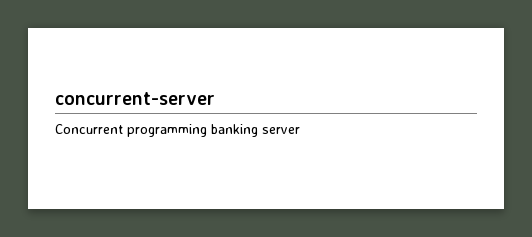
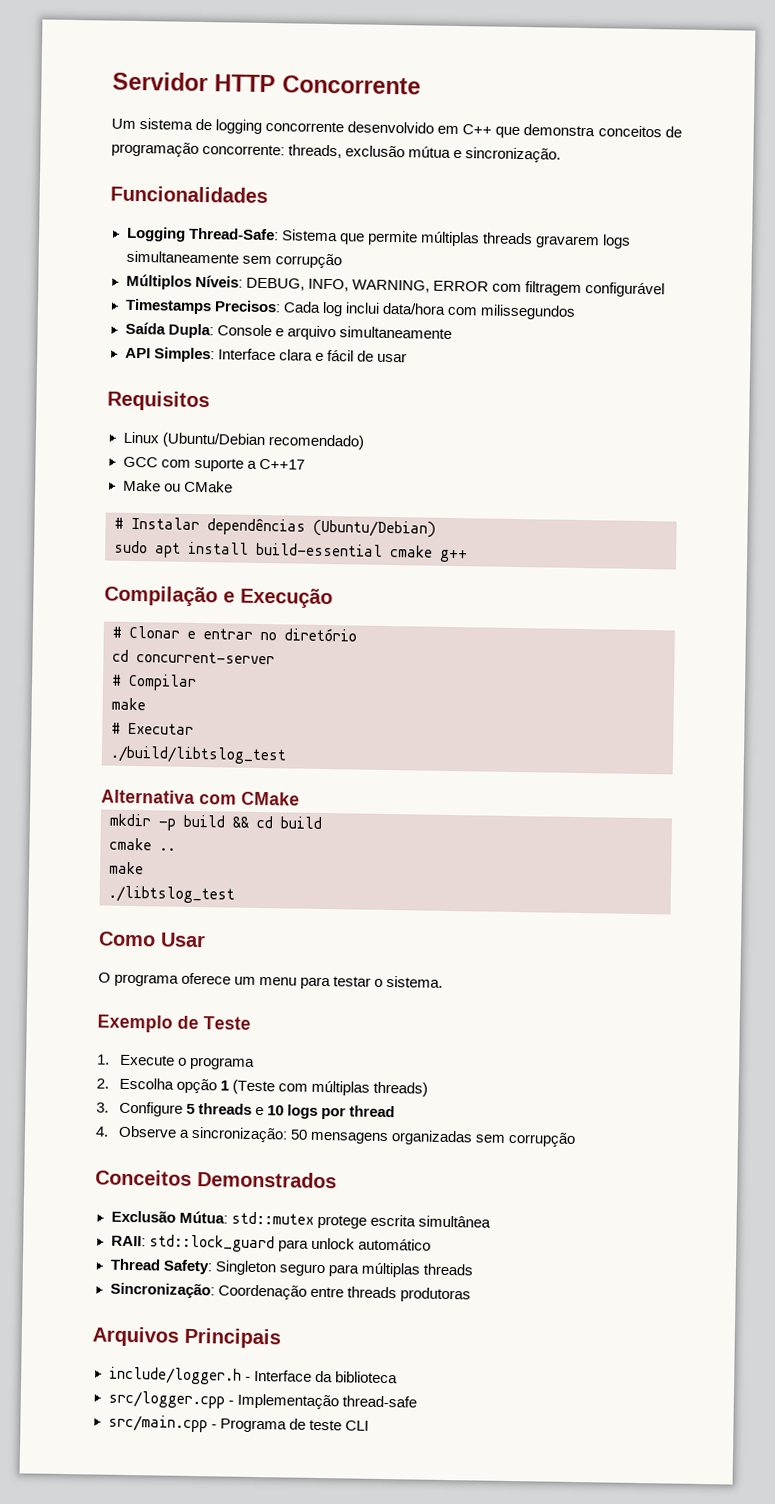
- concurrent-server
- Concurrent programming banking server
+ Servidor HTTP Concorrente
+ Um sistema de logging concorrente desenvolvido em C++ que demonstra conceitos de programação concorrente: threads, exclusão mútua e sincronização.
+ Funcionalidades
+ Logging Thread-Safe: Sistema que permite múltiplas threads gravarem logs simultaneamente sem corrupção
+ Múltiplos Níveis: DEBUG, INFO, WARNING, ERROR com filtragem configurável
+ Timestamps Precisos: Cada log inclui data/hora com milissegundos
+ Saída Dupla: Console e arquivo simultaneamente
+ API Simples: Interface clara e fácil de usar
+ Requisitos
+ Linux (Ubuntu/Debian recomendado)
+ GCC com suporte a C++17
+ Make ou CMake
+ # Instalar dependências (Ubuntu/Debian)
+ sudo apt install build-essential cmake g++
+ Compilação e Execução
+ # Clonar e entrar no diretório
+ cd concurrent-server
+ # Compilar
+ make
+ # Executar
+ ./build/libtslog_test
+ Alternativa com CMake
+ mkdir -p build && cd build
+ cmake ..
+ make
+ ./libtslog_test
+ Como Usar
+ O programa oferece um menu para testar o sistema.
+ Exemplo de Teste
+ 1. Execute o programa
+ 2. Escolha opção 1 (Teste com múltiplas threads)
+ 3. Configure 5 threads e 10 logs por thread
+ 4. Observe a sincronização: 50 mensagens organizadas sem corrupção
+ Conceitos Demonstrados
+ Exclusão Mútua: std::mutex protege escrita simultânea
+ RAII: std::lock_guard para unlock automático
+ Thread Safety: Singleton seguro para múltiplas threads
+ Sincronização: Coordenação entre threads produtoras
+ Arquivos Principais
+ include/logger.h - Interface da biblioteca
+ src/logger.cpp - Implementação thread-safe
+ src/main.cpp - Programa de teste CLI

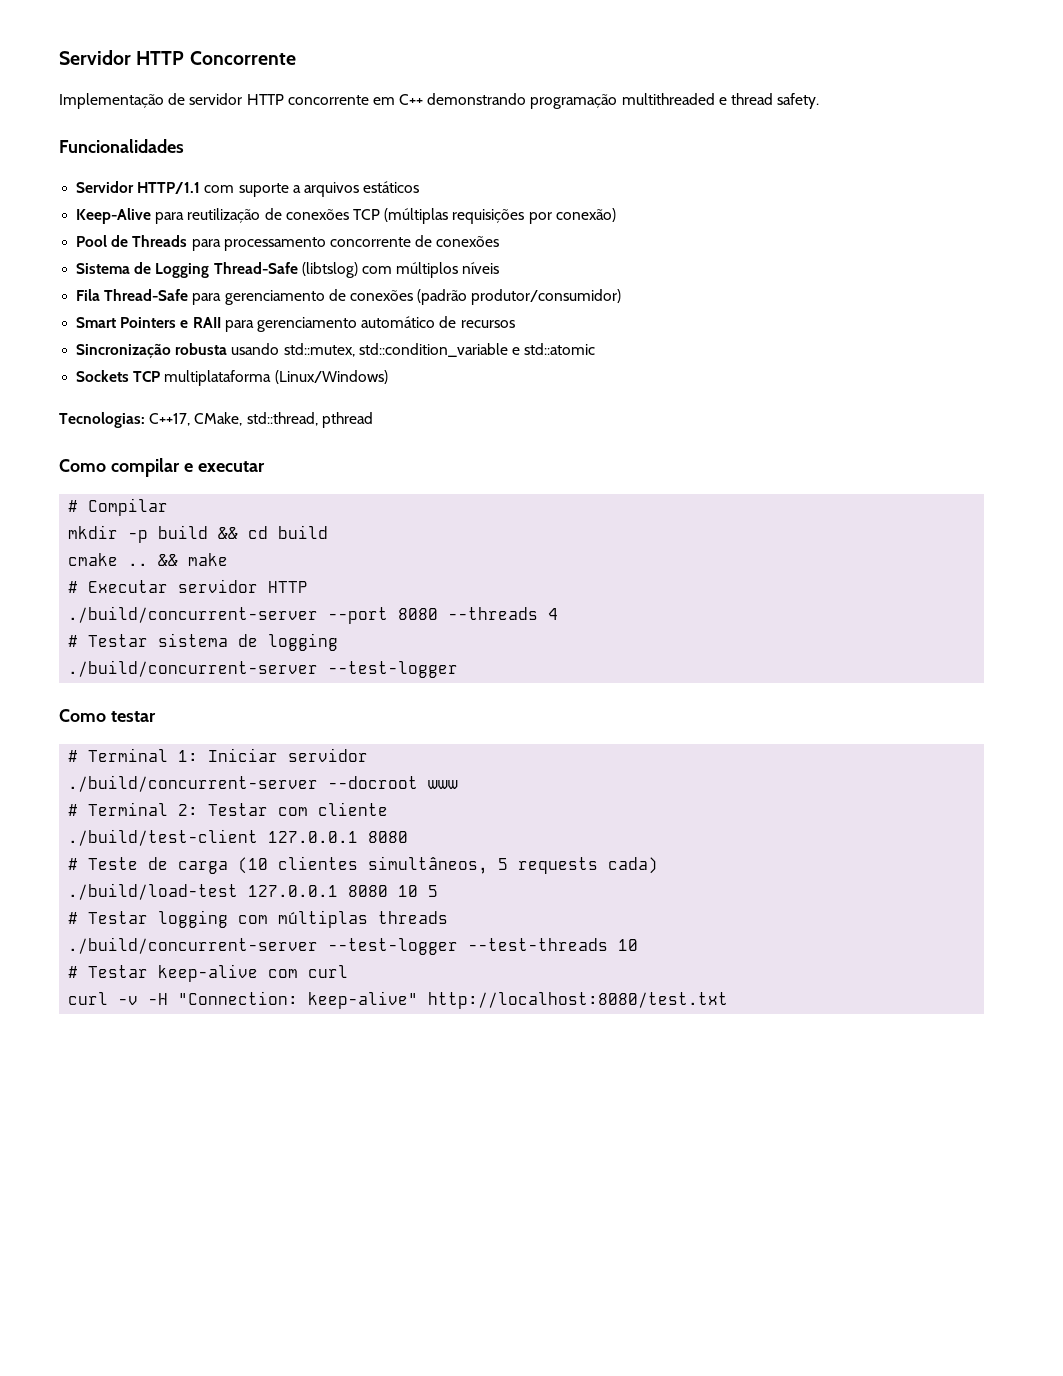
- Um sistema de logging concorrente desenvolvido em C++ que demonstra conceitos de programação concorrente: threads, exclusão mútua e sincronização.
+ Implementação de servidor HTTP concorrente em C++ demonstrando programação multithreaded e thread safety.
  Funcionalidades
- Logging Thread-Safe: Sistema que permite múltiplas threads gravarem logs simultaneamente sem corrupção
- Múltiplos Níveis: DEBUG, INFO, WARNING, ERROR com filtragem configurável
- Timestamps Precisos: Cada log inclui data/hora com milissegundos
- Saída Dupla: Console e arquivo simultaneamente
- API Simples: Interface clara e fácil de usar
- Requisitos
- Linux (Ubuntu/Debian recomendado)
- GCC com suporte a C++17
- Make ou CMake
- # Instalar dependências (Ubuntu/Debian)
- sudo apt install build-essential cmake g++
- Compilação e Execução
- # Clonar e entrar no diretório
- cd concurrent-server
+ Servidor HTTP/1.1 com suporte a arquivos estáticos
+ Keep-Alive para reutilização de conexões TCP (múltiplas requisições por conexão)
+ Pool de Threads para processamento concorrente de conexões
+ Sistema de Logging Thread-Safe (libtslog) com múltiplos níveis
+ Fila Thread-Safe para gerenciamento de conexões (padrão produtor/consumidor)
+ Smart Pointers e RAII para gerenciamento automático de recursos
+ Sincronização robusta usando std::mutex, std::condition_variable e std::atomic
+ Sockets TCP multiplataforma (Linux/Windows)
+ Tecnologias: C++17, CMake, std::thread, pthread
+ Como compilar e executar
  # Compilar
- make
- # Executar
- ./build/libtslog_test
- Alternativa com CMake
- cmake ..
- make
- ./libtslog_test
- Como Usar
- O programa oferece um menu para testar o sistema.
- Exemplo de Teste
- 1. Execute o programa
- 2. Escolha opção 1 (Teste com múltiplas threads)
- 3. Configure 5 threads e 10 logs por thread
- 4. Observe a sincronização: 50 mensagens organizadas sem corrupção
- Conceitos Demonstrados
- Exclusão Mútua: std::mutex protege escrita simultânea
- RAII: std::lock_guard para unlock automático
- Thread Safety: Singleton seguro para múltiplas threads
- Sincronização: Coordenação entre threads produtoras
- Arquivos Principais
- include/logger.h - Interface da biblioteca
- src/logger.cpp - Implementação thread-safe
- src/main.cpp - Programa de teste CLI
+ cmake .. && make
+ # Executar servidor HTTP
+ ./build/concurrent-server --port 8080 --threads 4
+ # Testar sistema de logging
+ ./build/concurrent-server --test-logger
+ Como testar
+ # Terminal 1: Iniciar servidor
+ ./build/concurrent-server --docroot www
+ # Terminal 2: Testar com cliente
+ ./build/test-client 127.0.0.1 8080
+ # Teste de carga (10 clientes simultâneos, 5 requests cada)
+ ./build/load-test 127.0.0.1 8080 10 5
+ # Testar logging com múltiplas threads
+ ./build/concurrent-server --test-logger --test-threads 10
+ # Testar keep-alive com curl
+ curl -v -H "Connection: keep-alive" http://localhost:8080/test.txt

